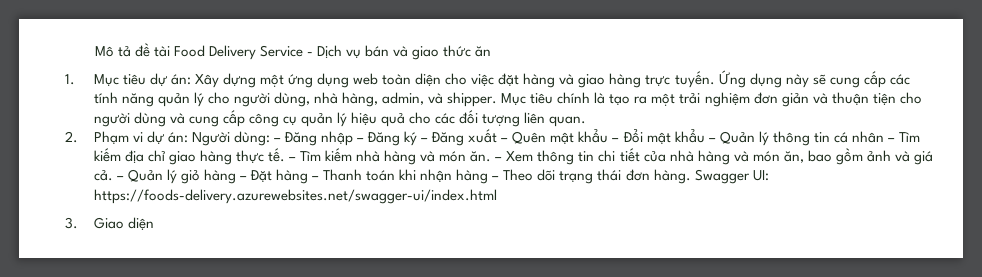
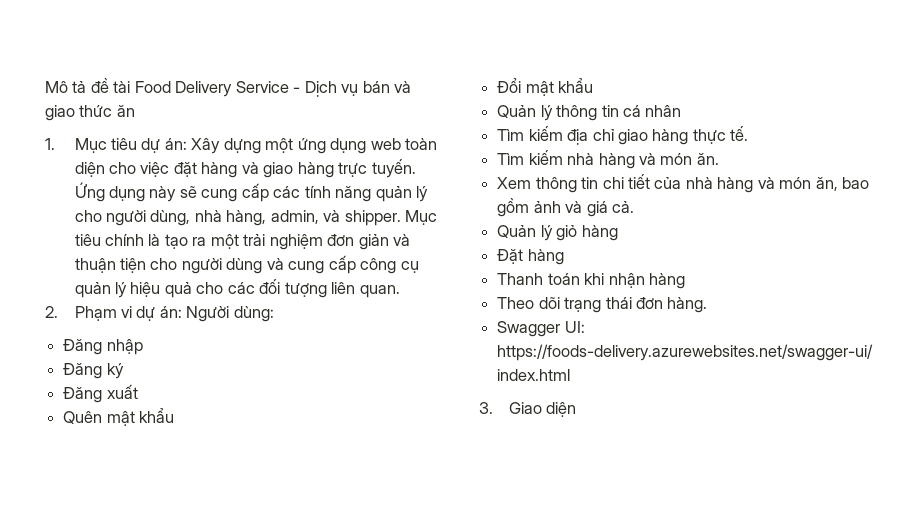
- Người dùng: – Đăng nhập – Đăng ký – Đăng xuất – Quên mật khẩu – Đổi mật khẩu – Quản lý thông tin cá nhân – Tìm kiếm địa chỉ giao hàng thực tế. – Tìm kiếm nhà hàng và món ăn. – Xem thông tin chi tiết của nhà hàng và món ăn, bao gồm ảnh và giá cả. – Quản lý giỏ hàng – Đặt hàng – Thanh toán khi nhận hàng – Theo dõi trạng thái đơn hàng. Swagger UI:
+ Người dùng:
+ Đăng nhập
+ Đăng ký
+ Đăng xuất
+ Quên mật khẩu
+ Đổi mật khẩu
+ Quản lý thông tin cá nhân
+ Tìm kiếm địa chỉ giao hàng thực tế.
+ Tìm kiếm nhà hàng và món ăn.
+ Xem thông tin chi tiết của nhà hàng và món ăn, bao gồm ảnh và giá cả.
+ Quản lý giỏ hàng
+ Đặt hàng
+ Thanh toán khi nhận hàng
+ Theo dõi trạng thái đơn hàng.
+ Swagger UI:

